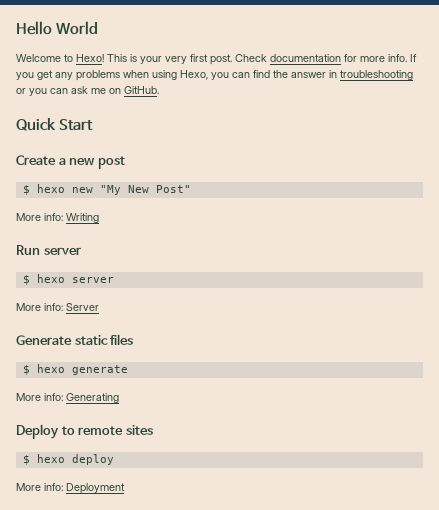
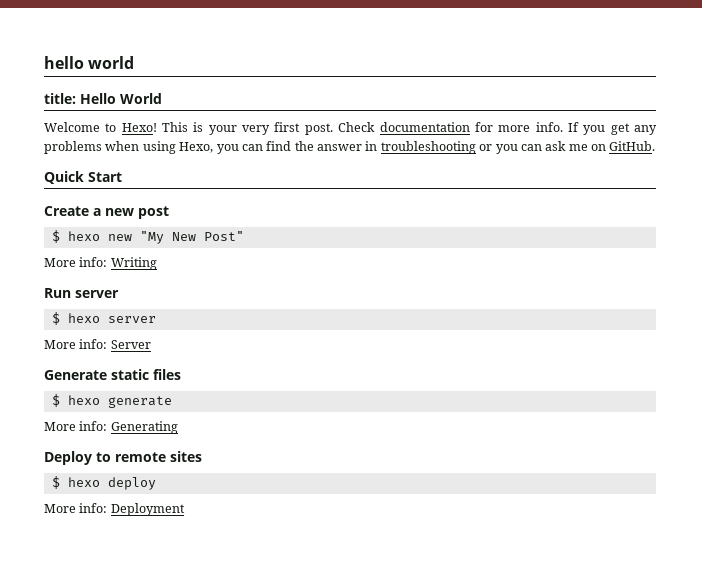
- Hello World
+ hello world
+ title: Hello World

